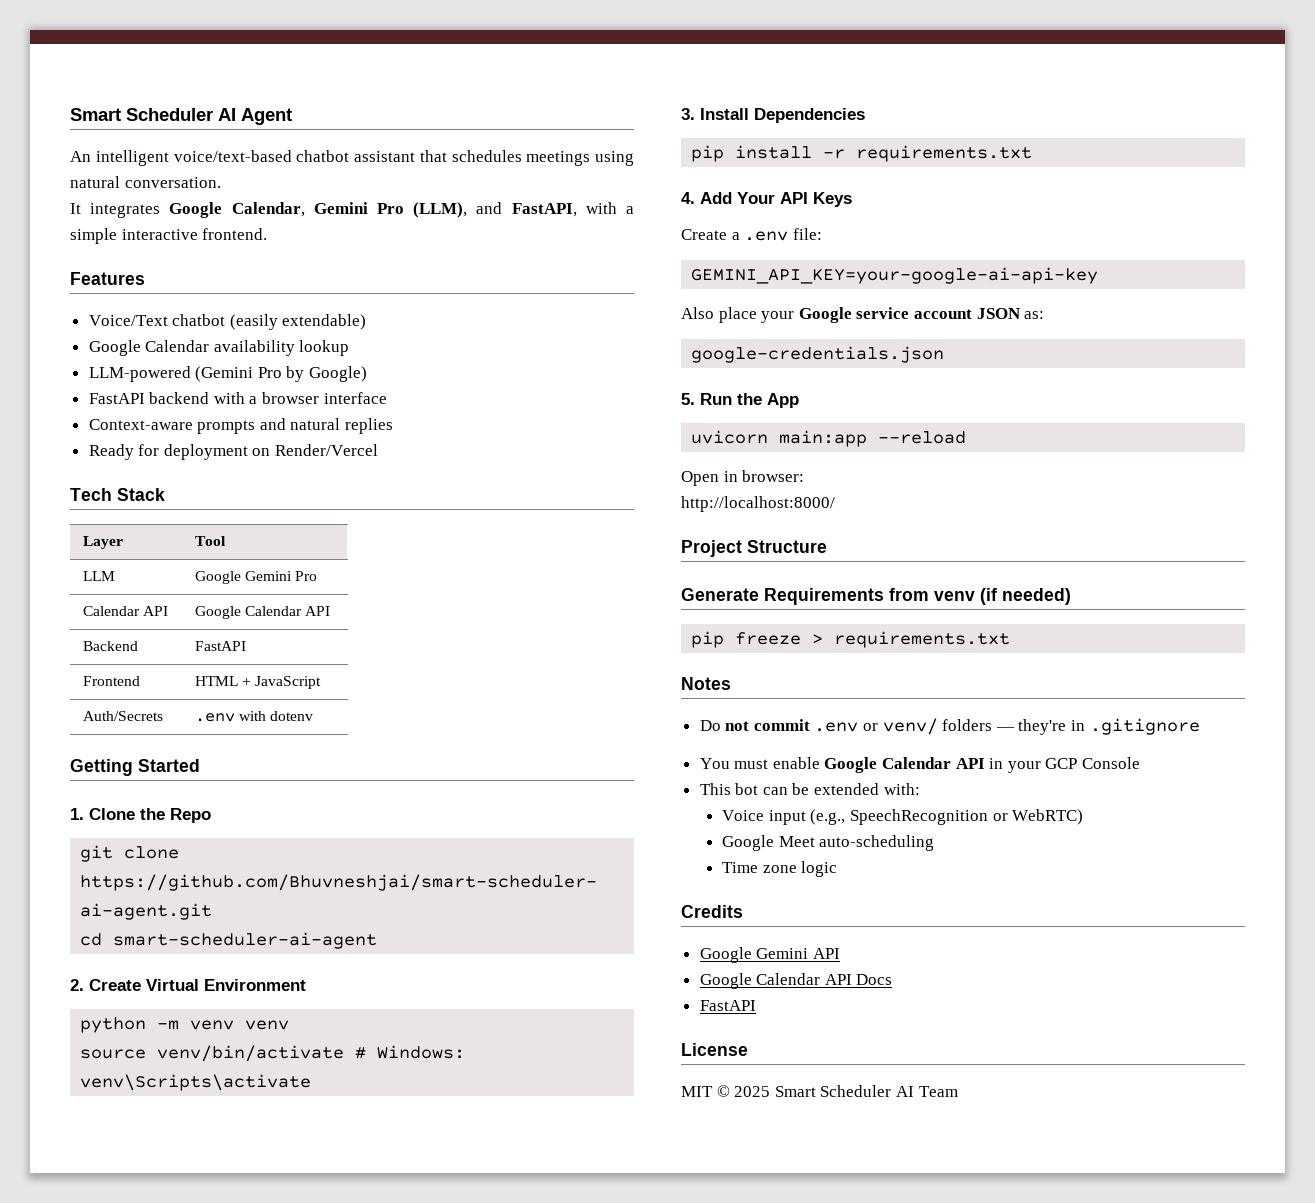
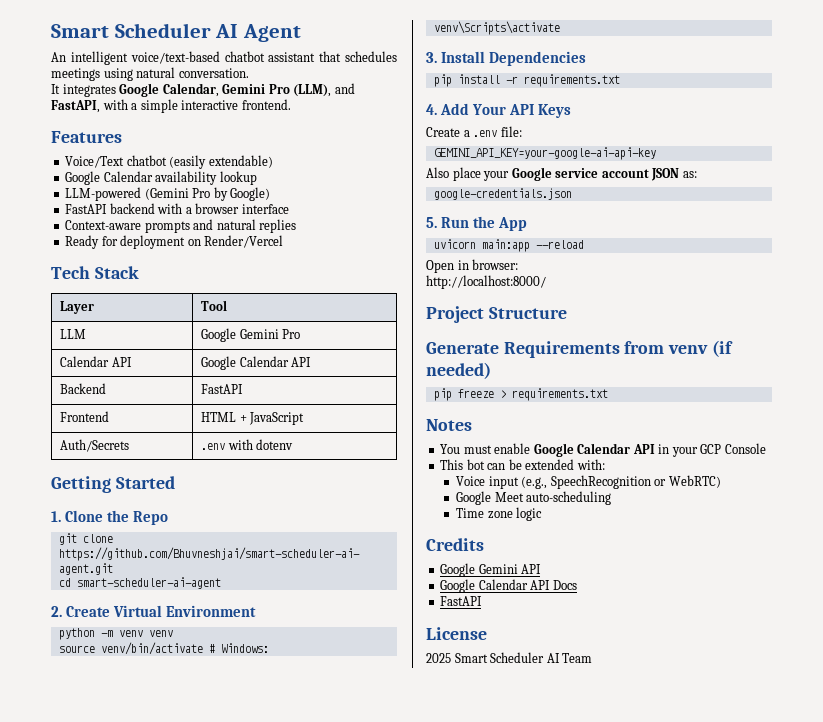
- Do not commit .env or venv/ folders — they're in .gitignore
- MIT © 2025 Smart Scheduler AI Team
+ 2025 Smart Scheduler AI Team

